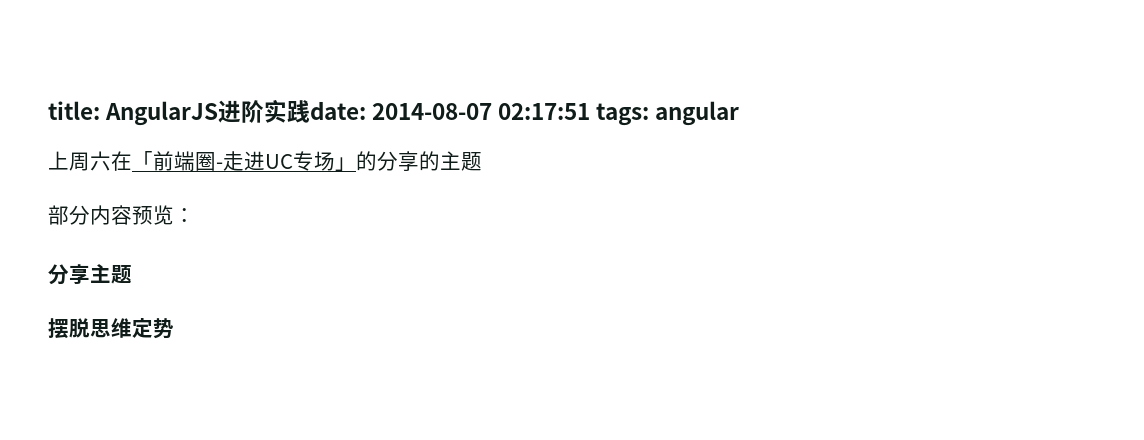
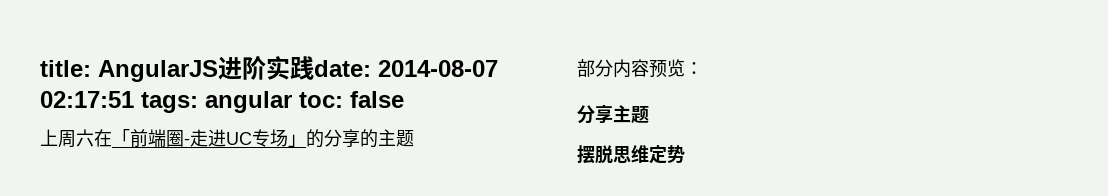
- title: AngularJS进阶实践date: 2014-08-07 02:17:51 tags: angular
+ title: AngularJS进阶实践date: 2014-08-07 02:17:51 tags: angular toc: false

